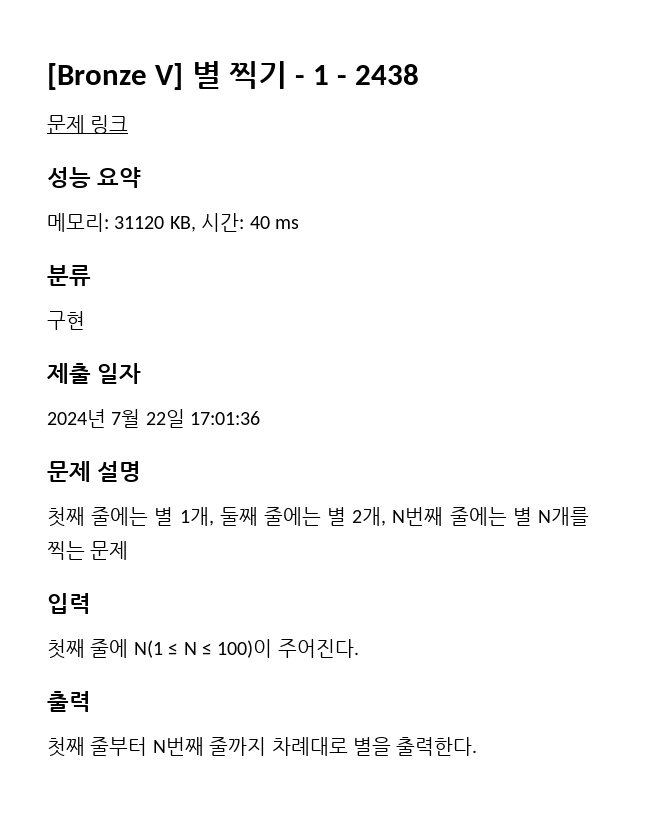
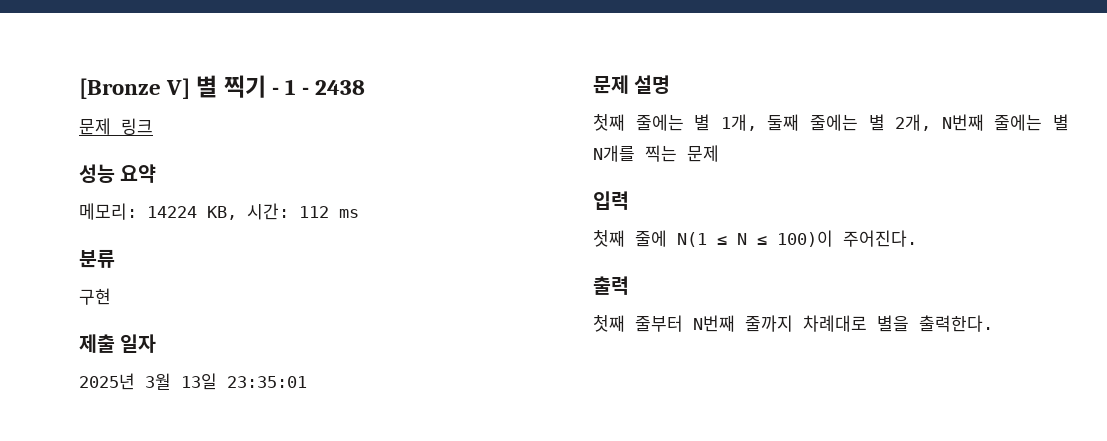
- 메모리: 31120 KB, 시간: 40 ms
+ 메모리: 14224 KB, 시간: 112 ms
- 2024년 7월 22일 17:01:36
+ 2025년 3월 13일 23:35:01

